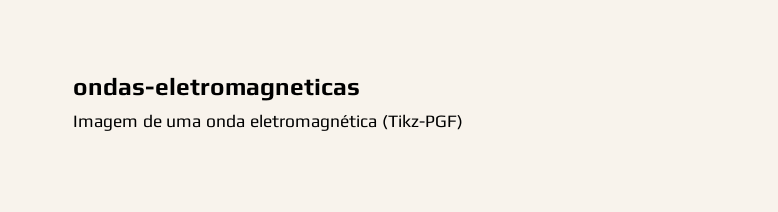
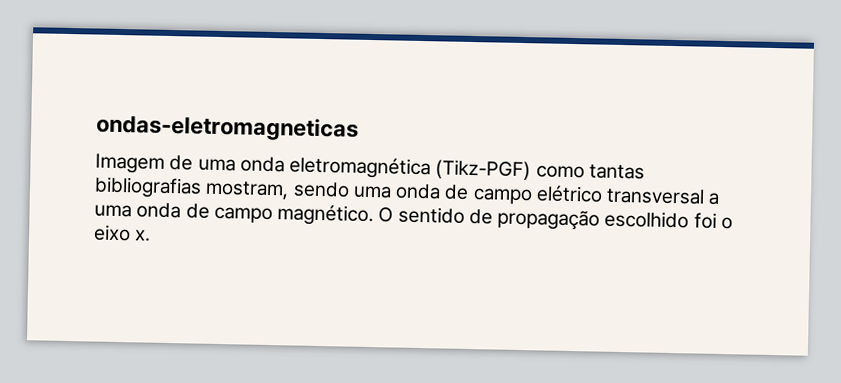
- Imagem de uma onda eletromagnética (Tikz-PGF)
+ Imagem de uma onda eletromagnética (Tikz-PGF) como tantas bibliografias mostram, sendo uma onda de campo elétrico transversal a uma onda de campo magnético. O sentido de propagação escolhido foi o eixo x.

